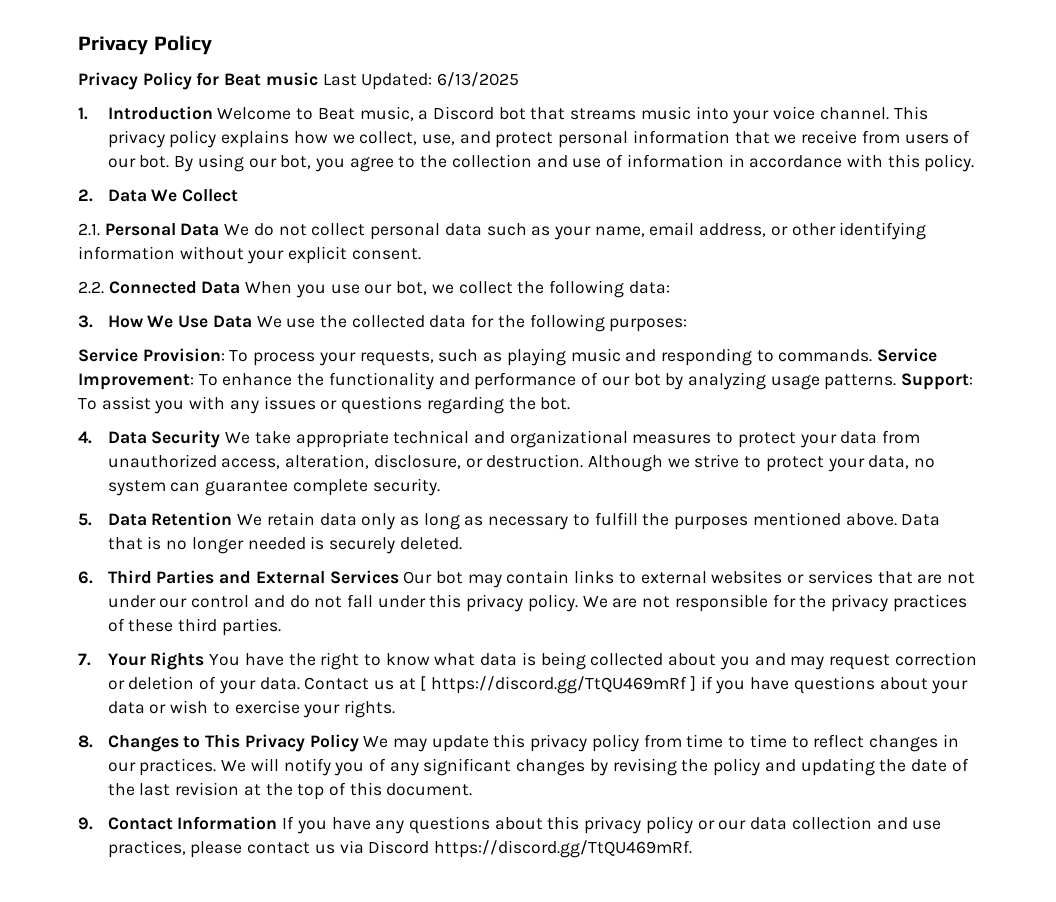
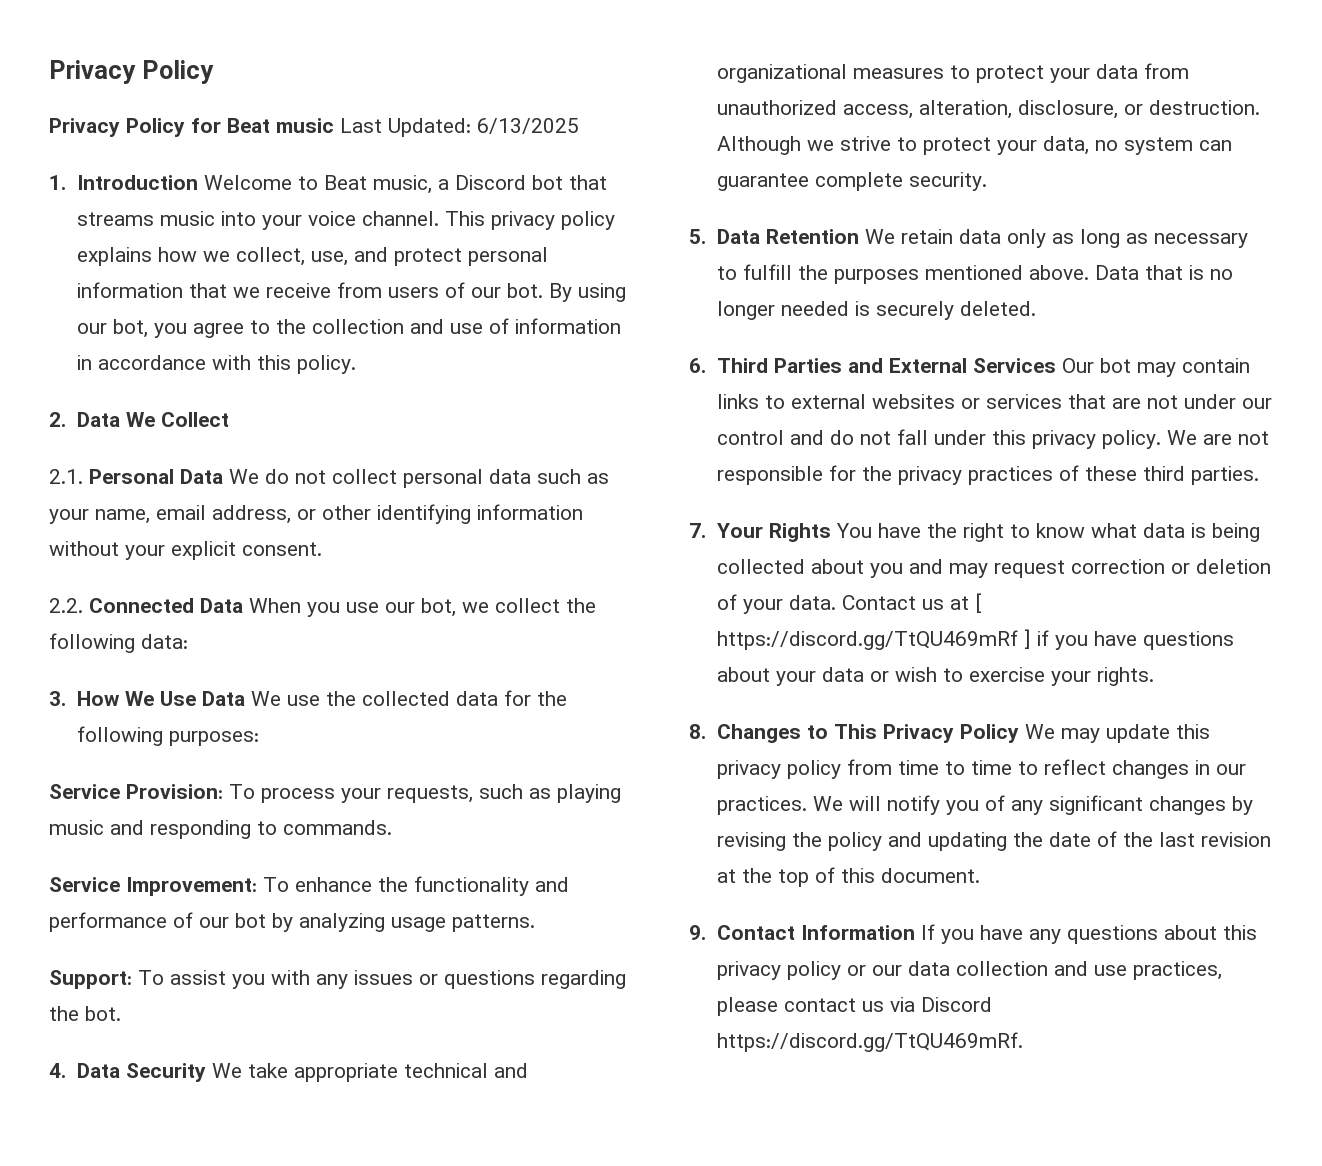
- Service Provision: To process your requests, such as playing music and responding to commands. Service Improvement: To enhance the functionality and performance of our bot by analyzing usage patterns. Support: To assist you with any issues or questions regarding the bot.
+ Service Provision: To process your requests, such as playing music and responding to commands.
+ Service Improvement: To enhance the functionality and performance of our bot by analyzing usage patterns.
+ Support: To assist you with any issues or questions regarding the bot.

